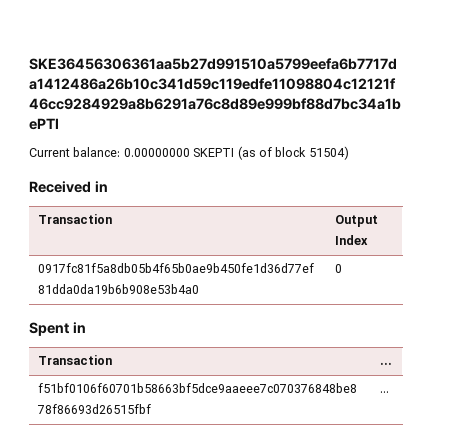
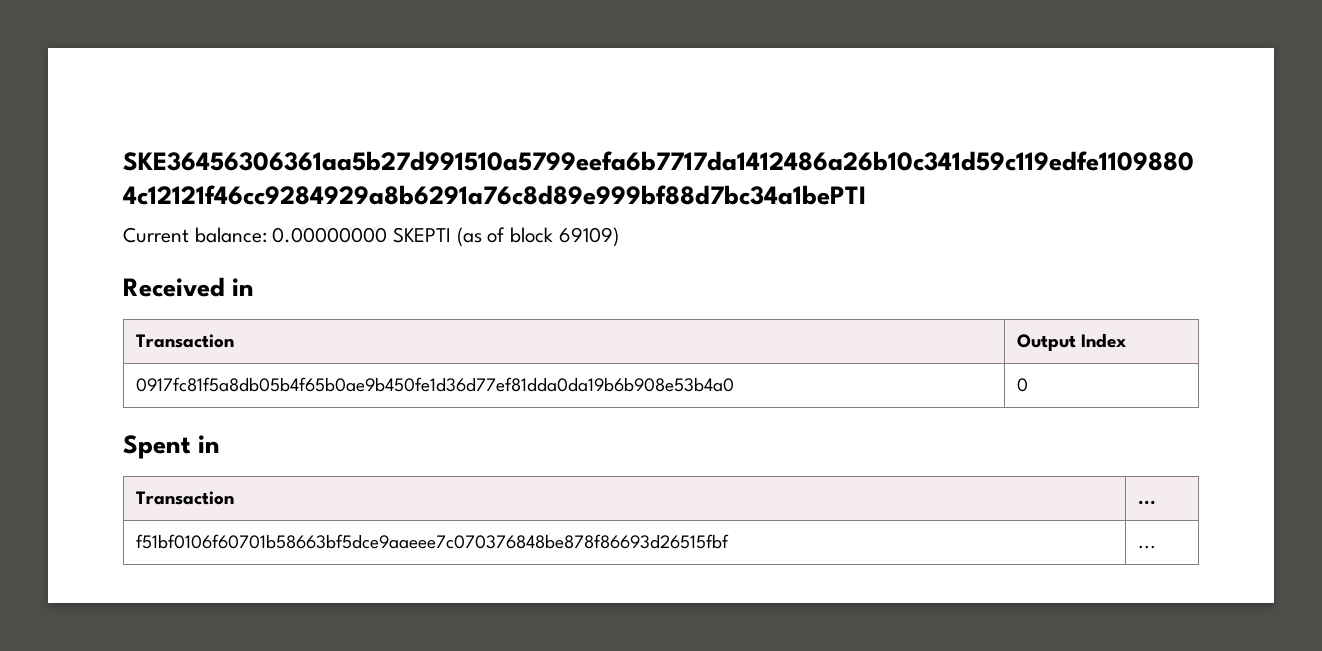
- Current balance: 0.00000000 SKEPTI (as of block 51504)
+ Current balance: 0.00000000 SKEPTI (as of block 69109)

